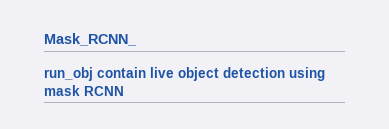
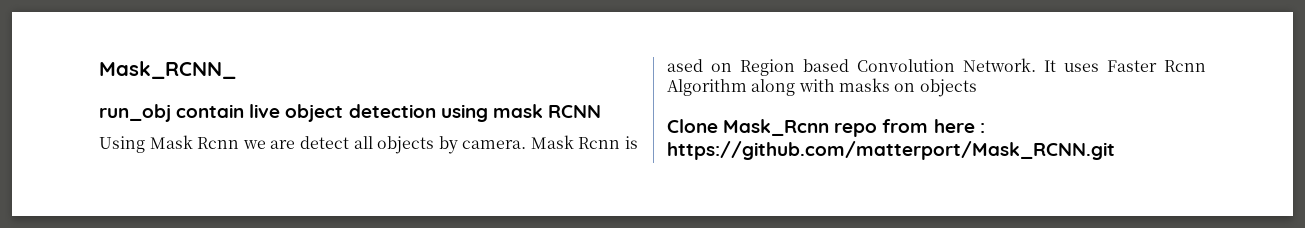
+ Using Mask Rcnn we are detect all objects by camera. Mask Rcnn is ased on Region based Convolution Network. It uses Faster Rcnn Algorithm along with masks on objects
+ Clone Mask_Rcnn repo from here : https://github.com/matterport/Mask_RCNN.git

